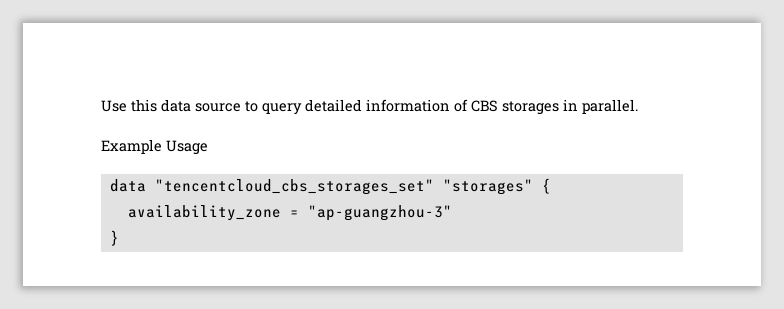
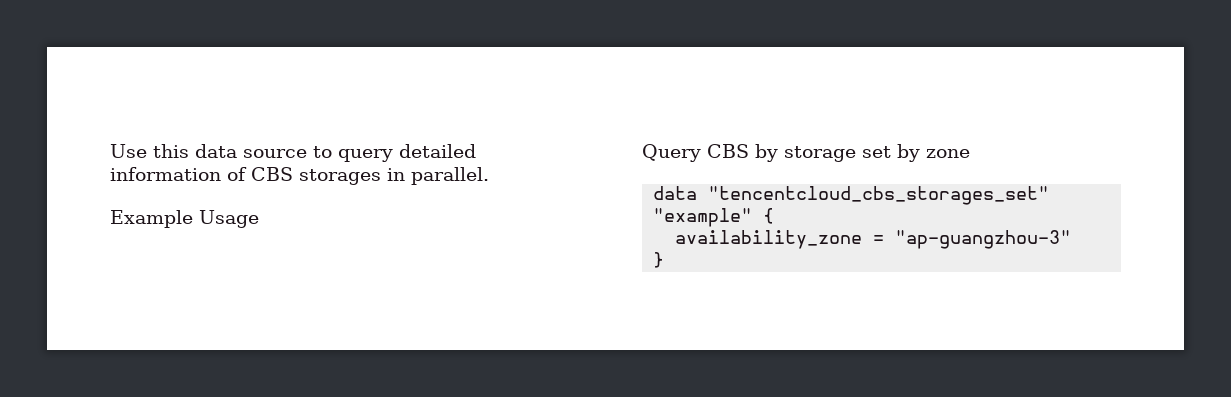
+ Query CBS by storage set by zone
- data "tencentcloud_cbs_storages_set" "storages" {
+ data "tencentcloud_cbs_storages_set" "example" {

